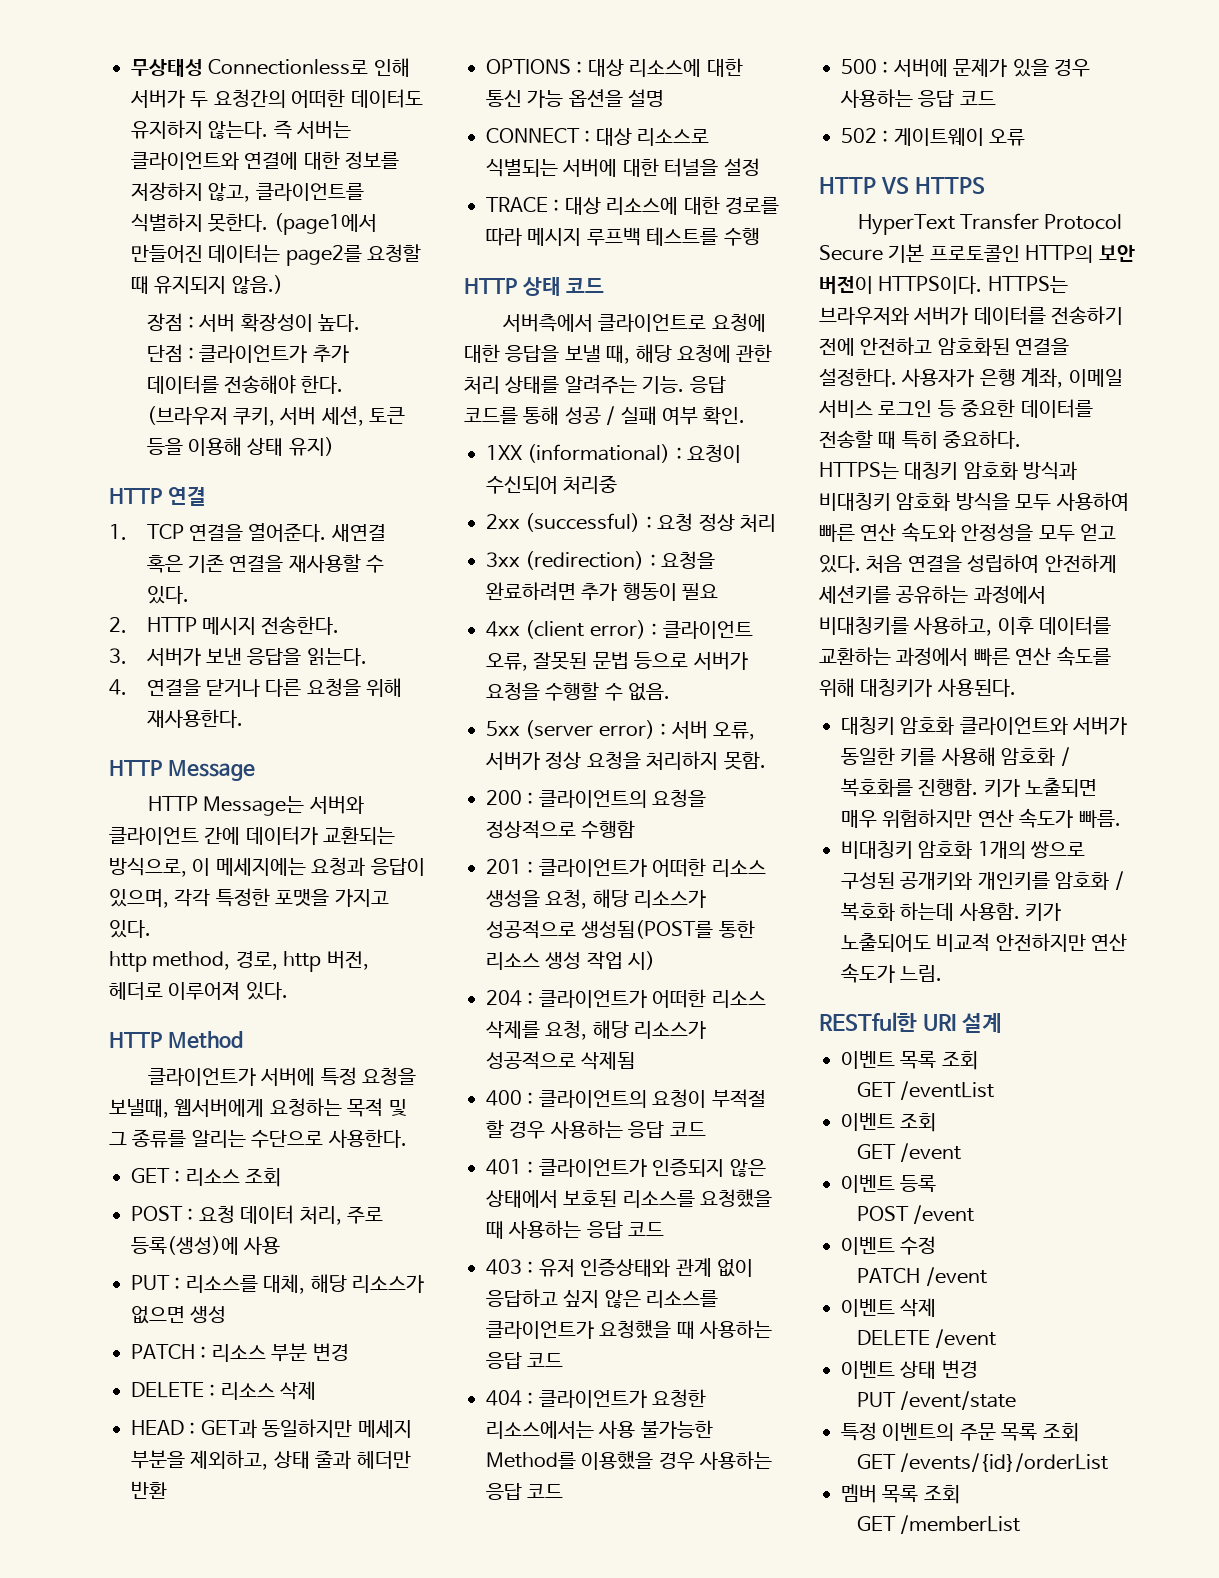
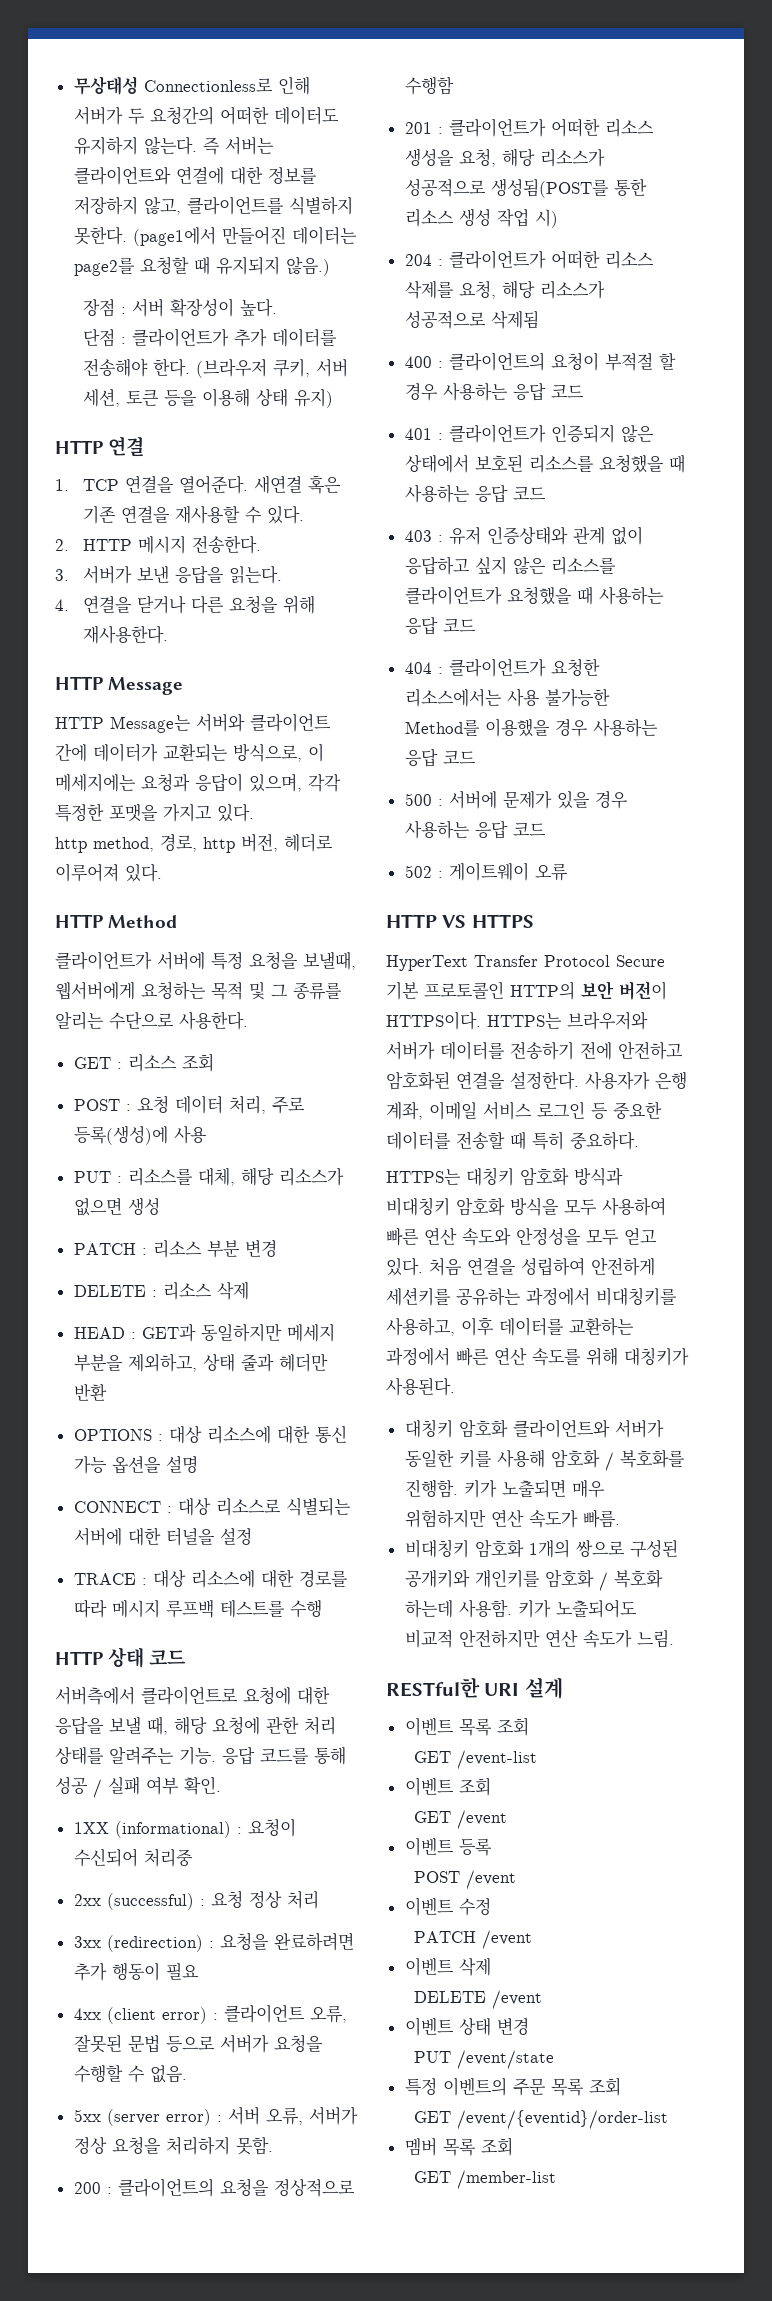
- GET /eventList
+ GET /event-list
- GET /events/{id}/orderList
+ GET /event/{eventid}/order-list
- GET /memberList
+ GET /member-list

